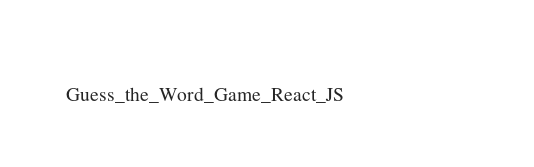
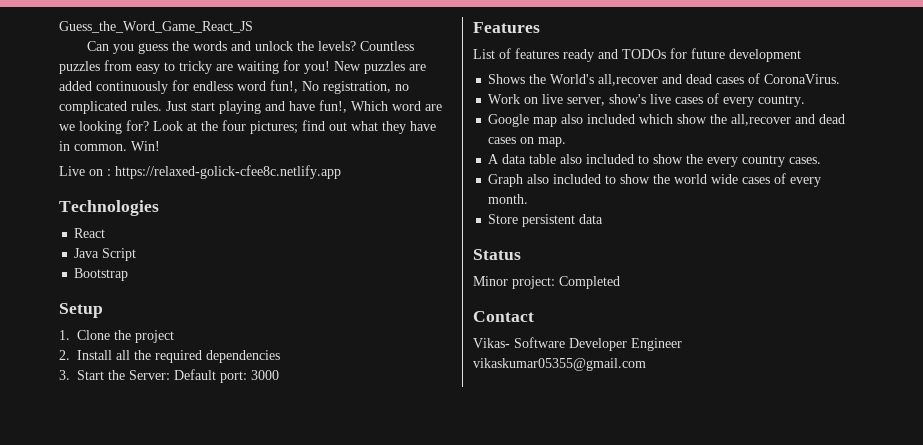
+ Can you guess the words and unlock the levels? Countless puzzles from easy to tricky are waiting for you! New puzzles are added continuously for endless word fun!, No registration, no complicated rules. Just start playing and have fun!, Which word are we looking for? Look at the four pictures; find out what they have in common. Win!
+ Live on : https://relaxed-golick-cfee8c.netlify.app
+ Technologies
+ React
+ Java Script
+ Bootstrap
+ Setup
+ 1. Clone the project
+ 2. Install all the required dependencies
+ 3. Start the Server: Default port: 3000
+ Features
+ List of features ready and TODOs for future development
+ Shows the World's all,recover and dead cases of CoronaVirus.
+ Work on live server, show's live cases of every country.
+ Google map also included which show the all,recover and dead cases on map.
+ A data table also included to show the every country cases.
+ Graph also included to show the world wide cases of every month.
+ Store persistent data
+ Status
+ Minor project: Completed
+ Contact
+ Vikas- Software Developer Engineer
+ vikaskumar05355@gmail.com

